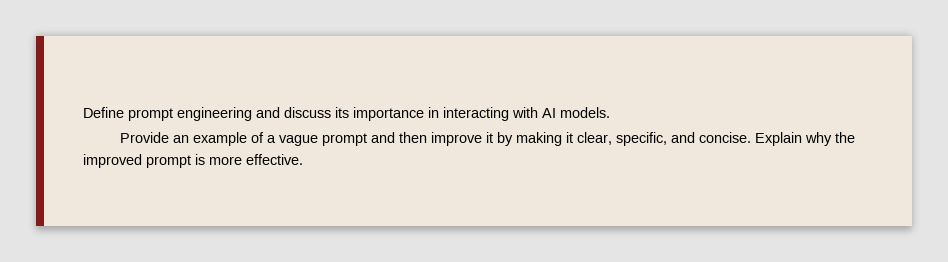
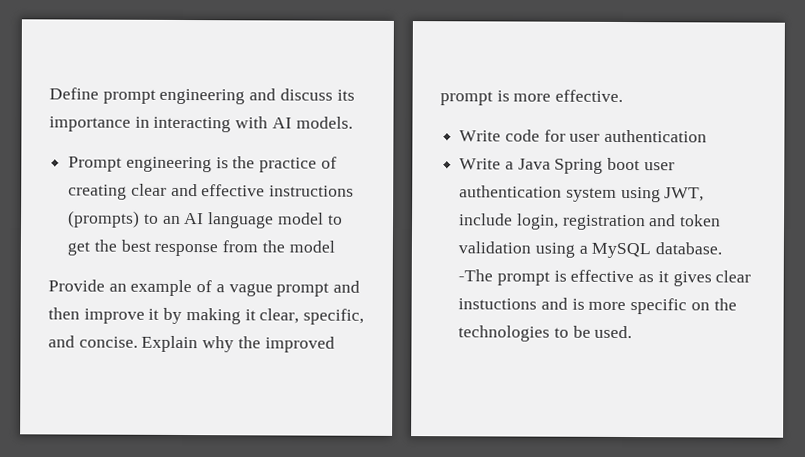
+ Prompt engineering is the practice of creating clear and effective instructions (prompts) to an AI language model to get the best response from the model
+ Write code for user authentication
+ Write a Java Spring boot user authentication system using JWT, include login, registration and token validation using a MySQL database. -The prompt is effective as it gives clear instuctions and is more specific on the technologies to be used.

